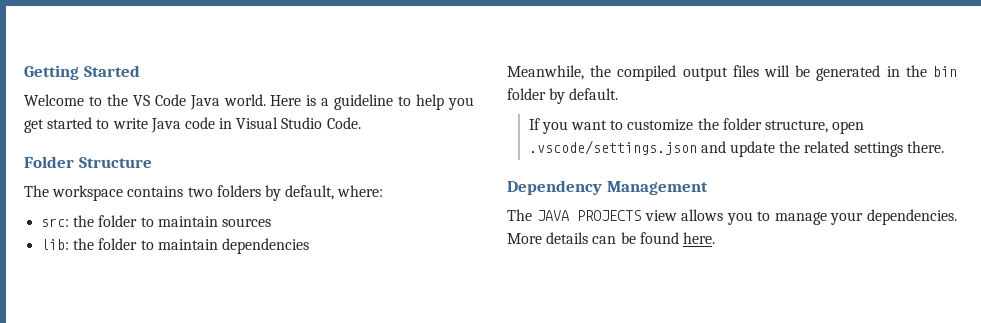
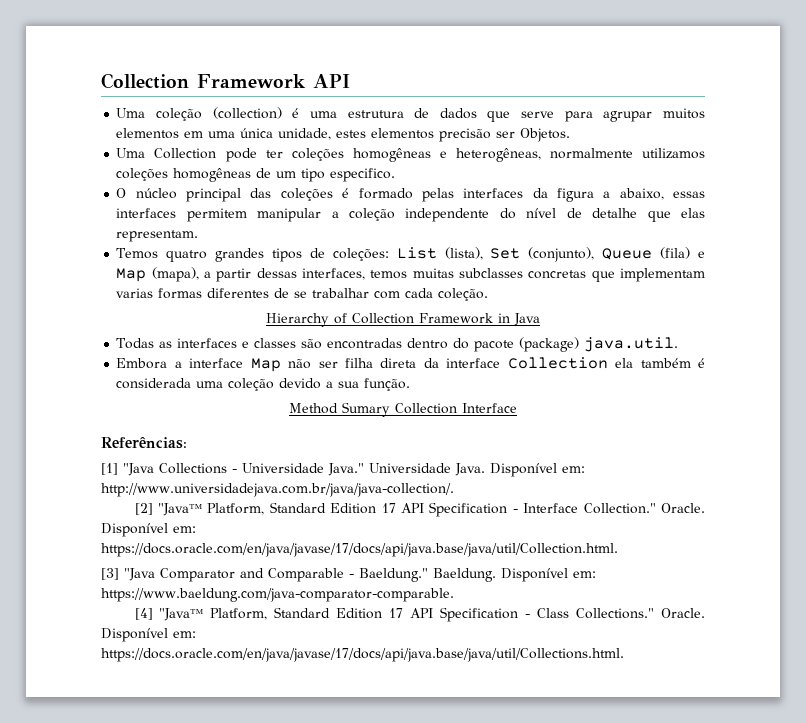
- Getting Started
- Welcome to the VS Code Java world. Here is a guideline to help you get started to write Java code in Visual Studio Code.
- Folder Structure
- The workspace contains two folders by default, where:
- src: the folder to maintain sources
- lib: the folder to maintain dependencies
- Meanwhile, the compiled output files will be generated in the bin folder by default.
- If you want to customize the folder structure, open .vscode/settings.json and update the related settings there.
- Dependency Management
- The JAVA PROJECTS view allows you to manage your dependencies. More details can be found here.
+ Collection Framework API
+ Uma coleção (collection) é uma estrutura de dados que serve para agrupar muitos elementos em uma única unidade, estes elementos precisão ser Objetos.
+ Uma Collection pode ter coleções homogêneas e heterogêneas, normalmente utilizamos coleções homogêneas de um tipo especifico.
+ O núcleo principal das coleções é formado pelas interfaces da figura a abaixo, essas interfaces permitem manipular a coleção independente do nível de detalhe que elas representam.
+ Temos quatro grandes tipos de coleções: List (lista), Set (conjunto), Queue (fila) e Map (mapa), a partir dessas interfaces, temos muitas subclasses concretas que implementam varias formas diferentes de se trabalhar com cada coleção.
+ Hierarchy of Collection Framework in Java
+ Todas as interfaces e classes são encontradas dentro do pacote (package) java.util.
+ Embora a interface Map não ser filha direta da interface Collection ela também é considerada uma coleção devido a sua função.
+ Method Sumary Collection Interface
+ Referências:
+ [1] "Java Collections - Universidade Java." Universidade Java. Disponível em: http://www.universidadejava.com.br/java/java-collection/.
+ [2] "Java™ Platform, Standard Edition 17 API Specification - Interface Collection." Oracle. Disponível em: https://docs.oracle.com/en/java/javase/17/docs/api/java.base/java/util/Collection.html.
+ [3] "Java Comparator and Comparable - Baeldung." Baeldung. Disponível em: https://www.baeldung.com/java-comparator-comparable.
+ [4] "Java™ Platform, Standard Edition 17 API Specification - Class Collections." Oracle. Disponível em: https://docs.oracle.com/en/java/javase/17/docs/api/java.base/java/util/Collections.html.

